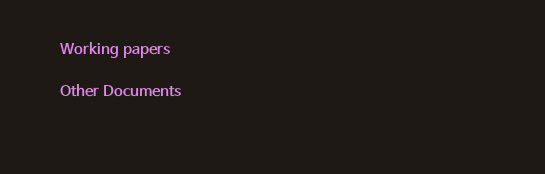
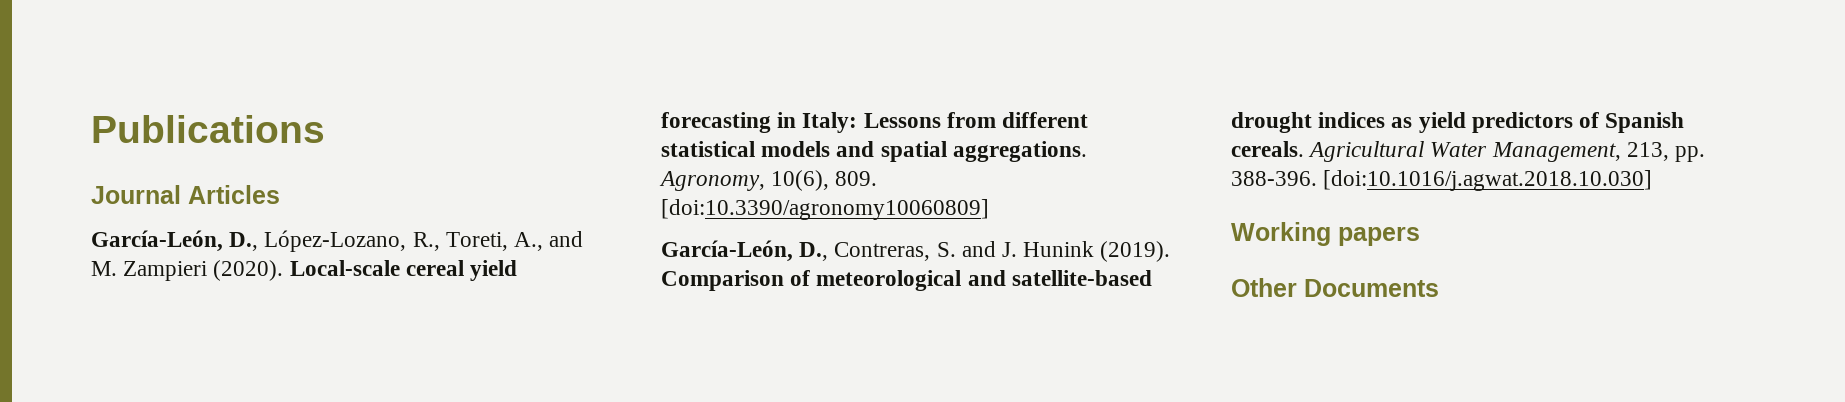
+ Publications
+ Journal Articles
+ García-León, D., López-Lozano, R., Toreti, A., and M. Zampieri (2020). Local-scale cereal yield forecasting in Italy: Lessons from different statistical models and spatial aggregations. Agronomy, 10(6), 809. [doi:10.3390/agronomy10060809]
+ García-León, D., Contreras, S. and J. Hunink (2019). Comparison of meteorological and satellite-based drought indices as yield predictors of Spanish cereals. Agricultural Water Management, 213, pp. 388-396. [doi:10.1016/j.agwat.2018.10.030]

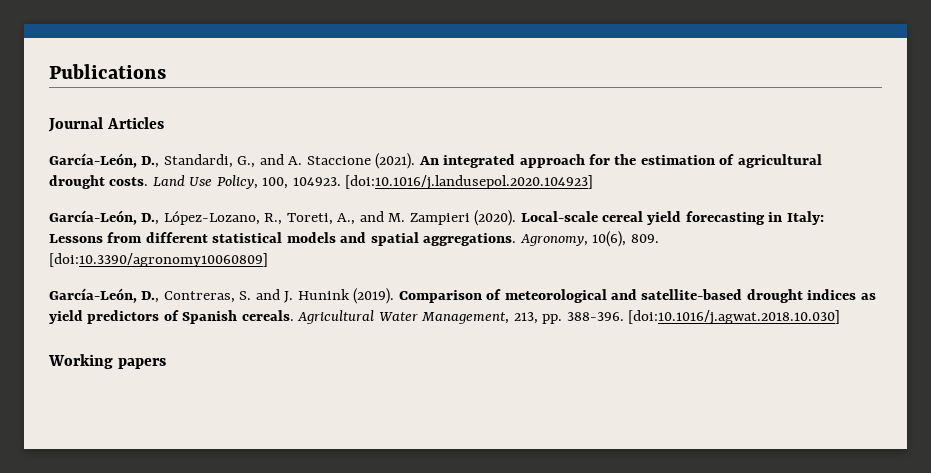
+ García-León, D., Standardi, G., and A. Staccione (2021). An integrated approach for the estimation of agricultural drought costs. Land Use Policy, 100, 104923. [doi:10.1016/j.landusepol.2020.104923]
- Other Documents

